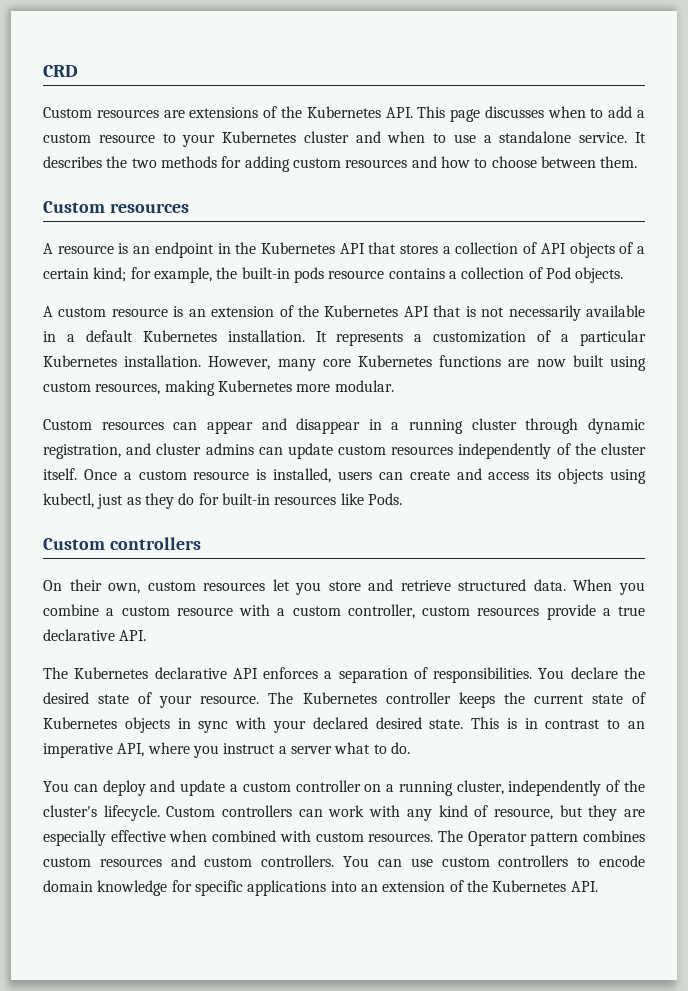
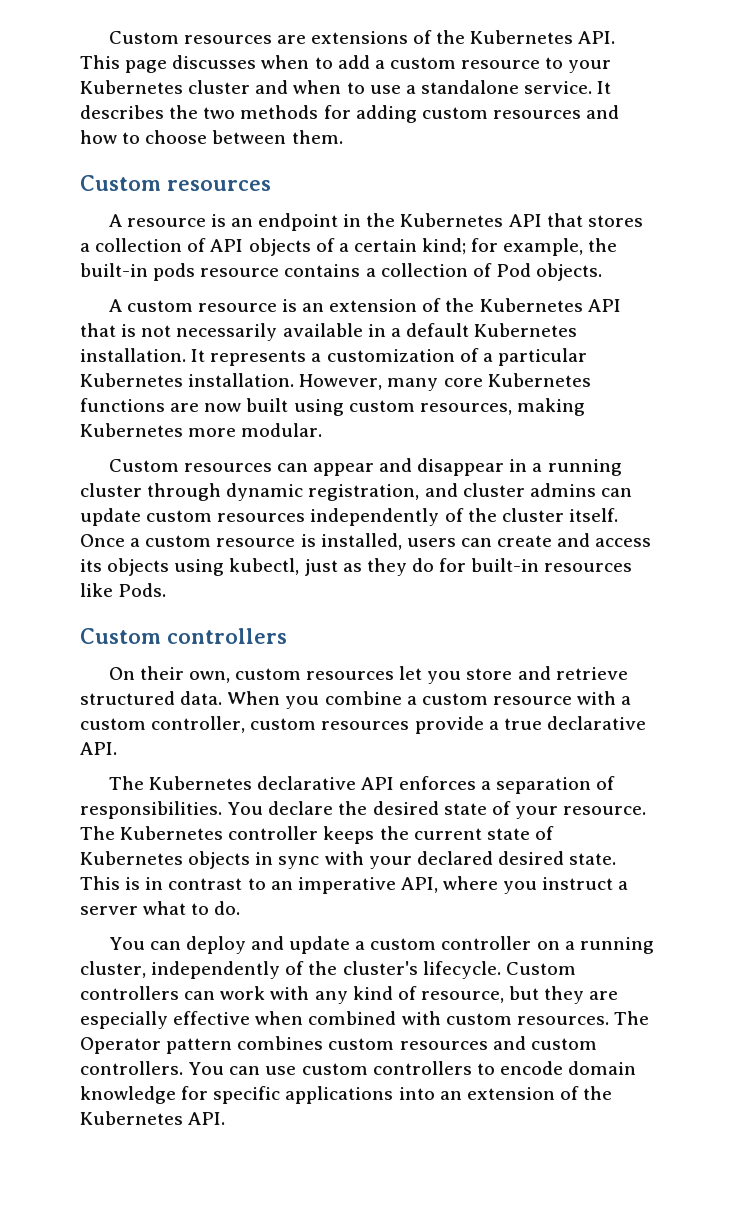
- CRD

